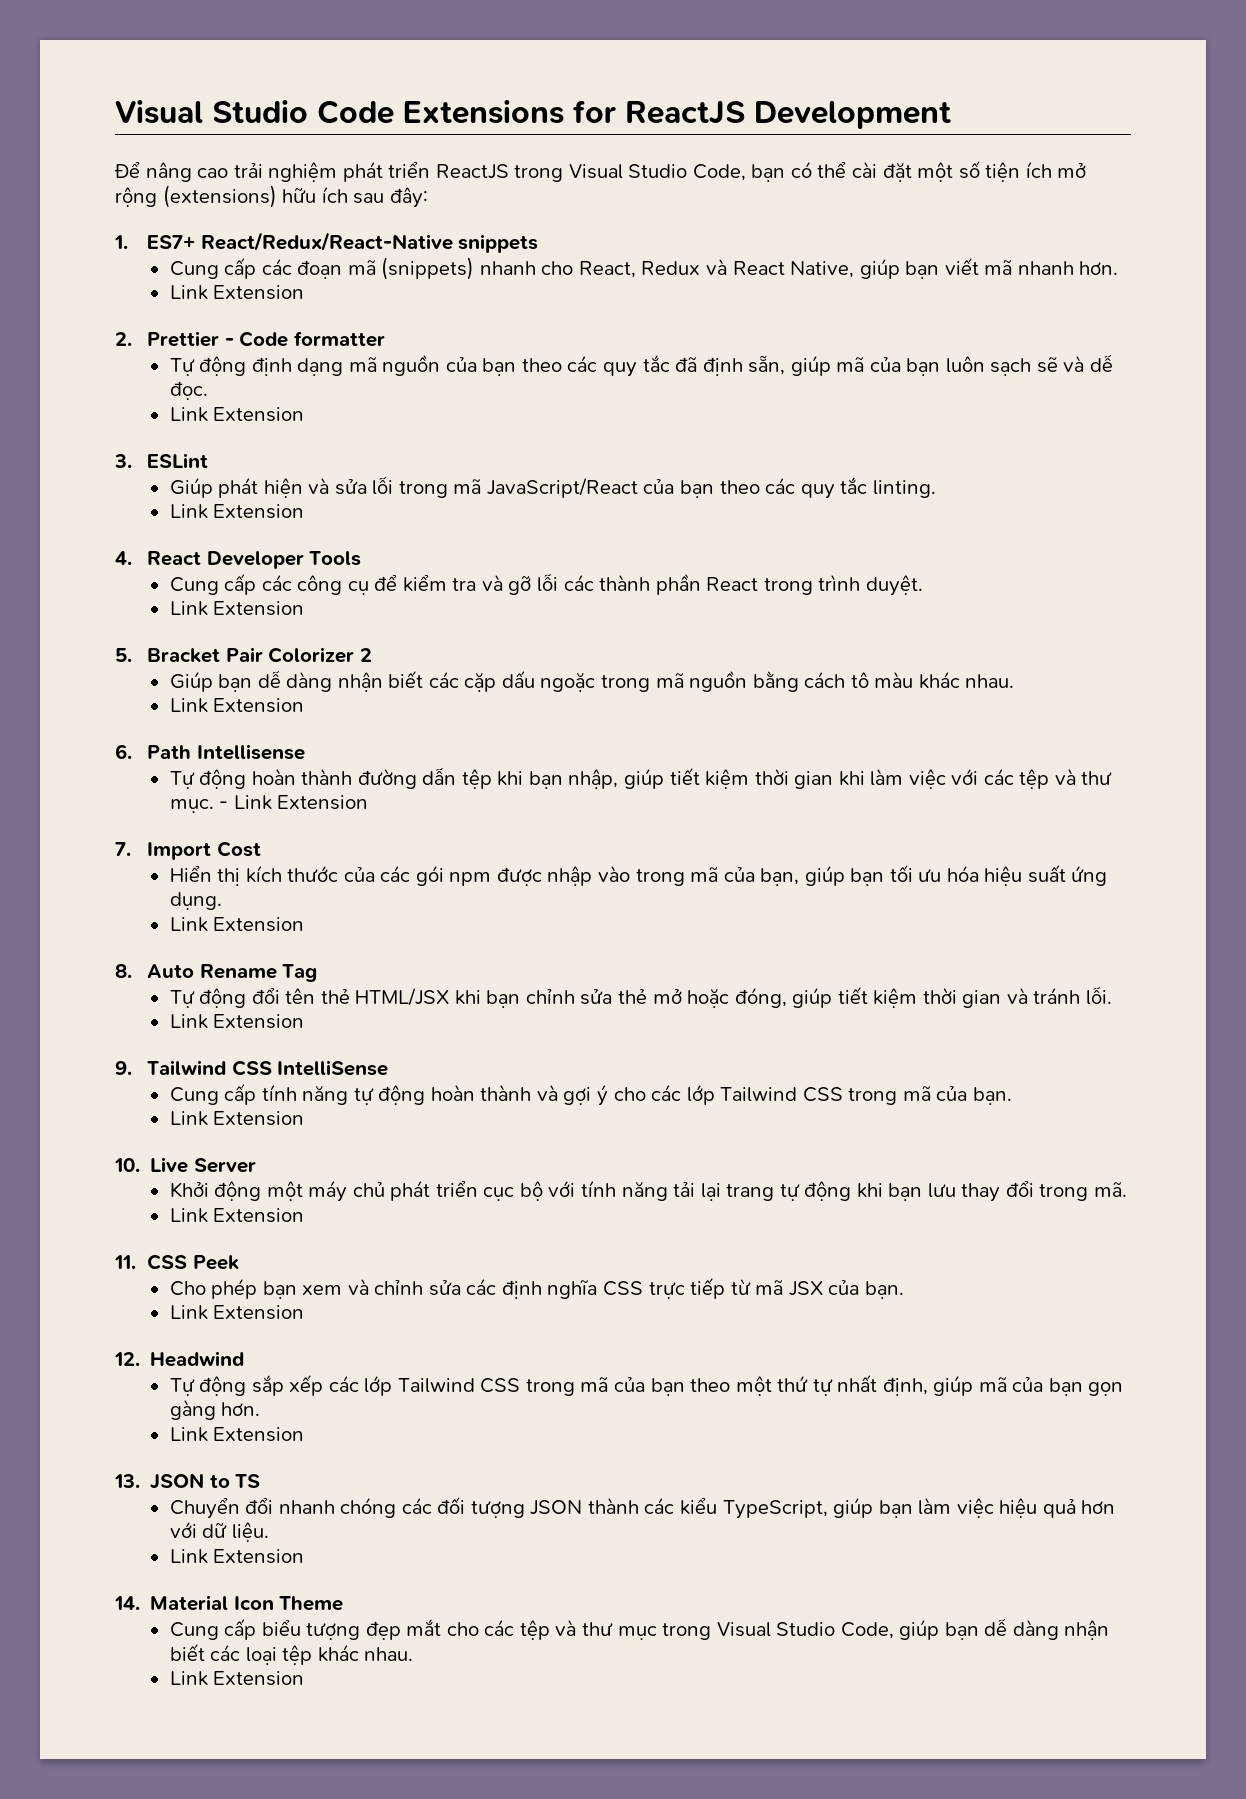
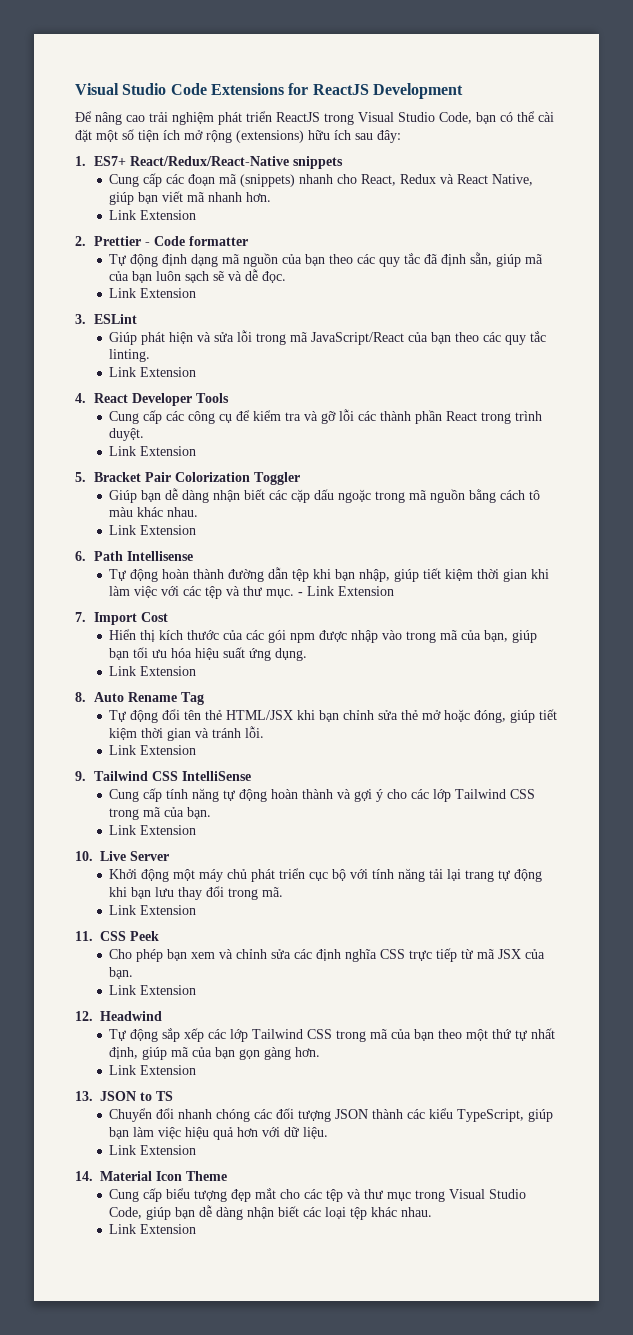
- 5. Bracket Pair Colorizer 2
+ 5. Bracket Pair Colorization Toggler

